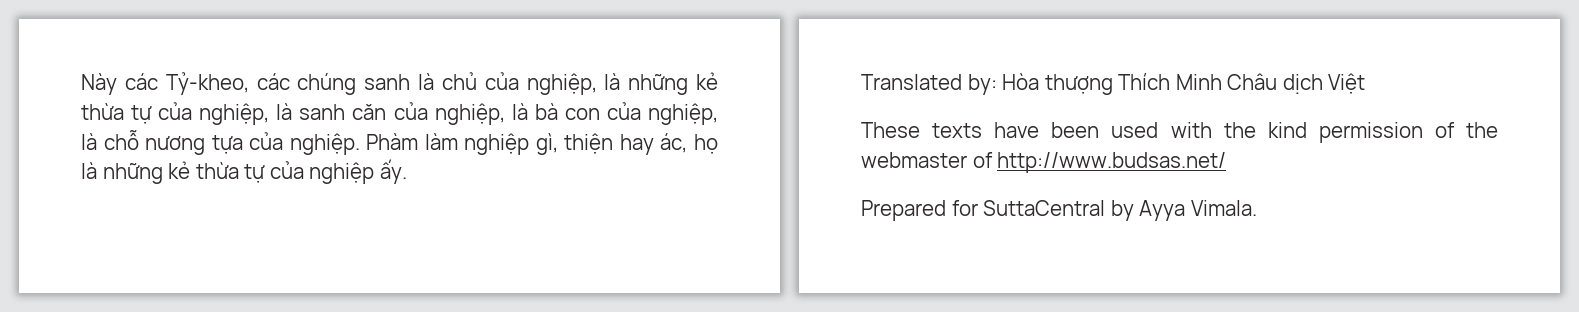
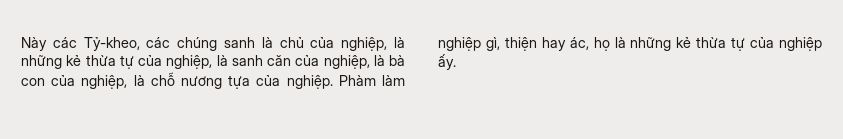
- Translated by: Hòa thượng Thích Minh Châu dịch Việt
- These texts have been used with the kind permission of the webmaster of http://www.budsas.net/
- Prepared for SuttaCentral by Ayya Vimala.

